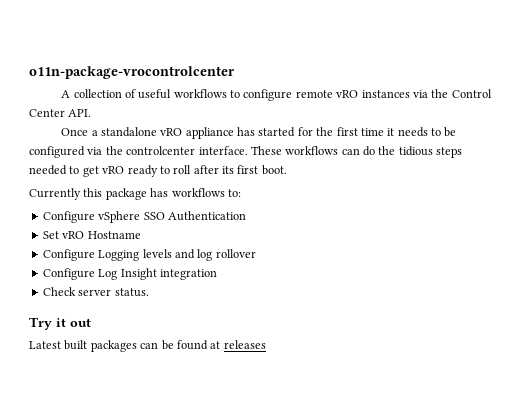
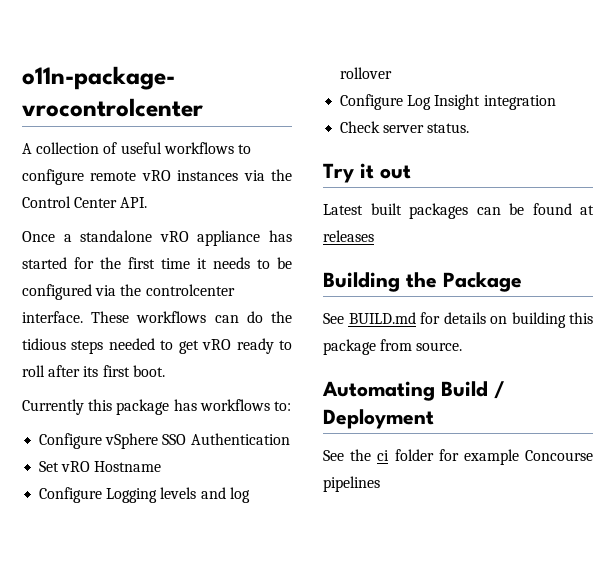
+ Building the Package
+ See BUILD.md for details on building this package from source.
+ Automating Build / Deployment
+ See the ci folder for example Concourse pipelines

